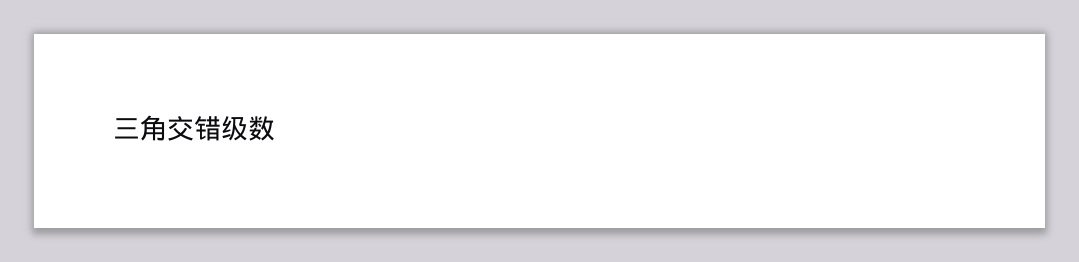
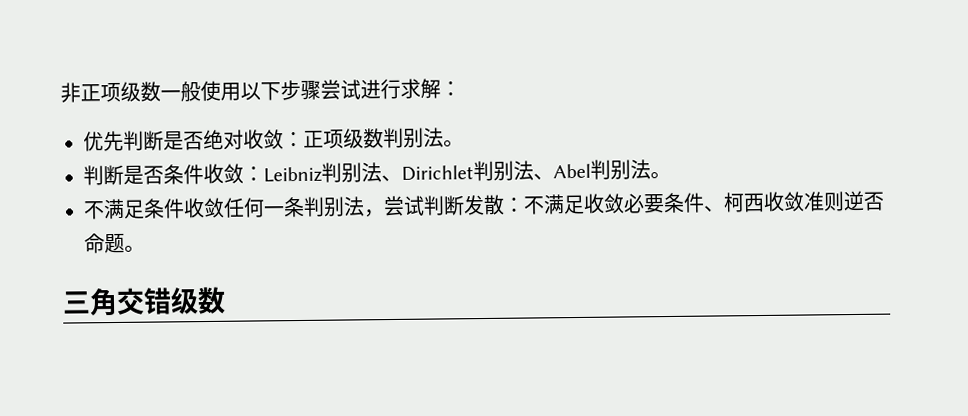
+ 非正项级数一般使用以下步骤尝试进行求解：
+ 优先判断是否绝对收敛：正项级数判别法。
+ 判断是否条件收敛：Leibniz判别法、Dirichlet判别法、Abel判别法。
+ 不满足条件收敛任何一条判别法，尝试判断发散：不满足收敛必要条件、柯西收敛准则逆否命题。

